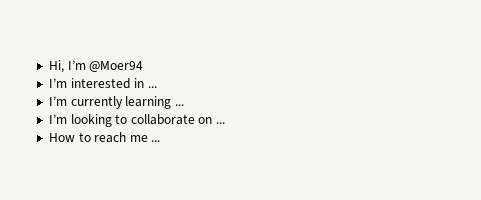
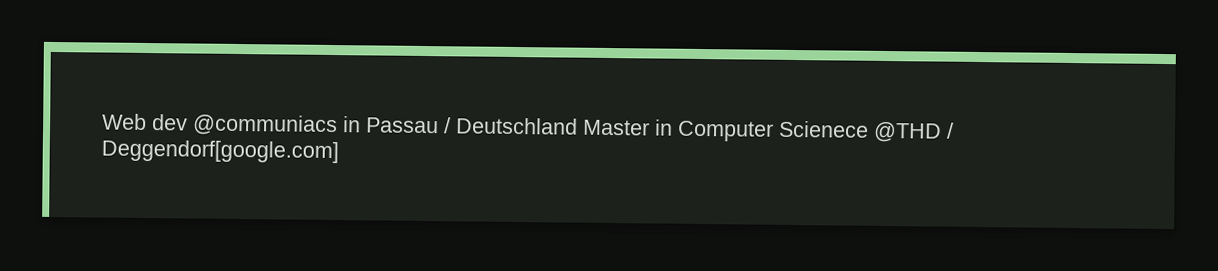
- Hi, I’m @Moer94
- I’m interested in ...
- I’m currently learning ...
- I’m looking to collaborate on ...
- How to reach me ...
+ Web dev @communiacs in Passau / Deutschland Master in Computer Scienece @THD / Deggendorf[google.com]

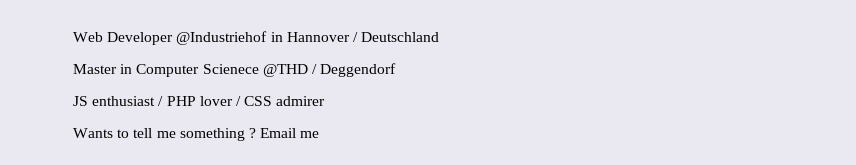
- Web dev @communiacs in Passau / Deutschland Master in Computer Scienece @THD / Deggendorf[google.com]
+ Web Developer @Industriehof in Hannover / Deutschland
+ Master in Computer Scienece @THD / Deggendorf
+ JS enthusiast / PHP lover / CSS admirer
+ Wants to tell me something ? Email me

